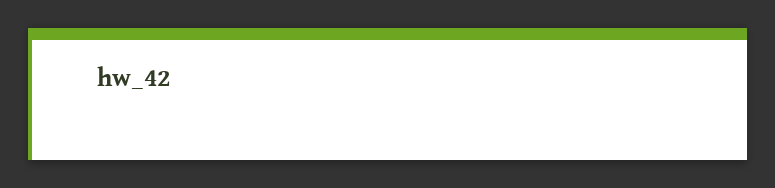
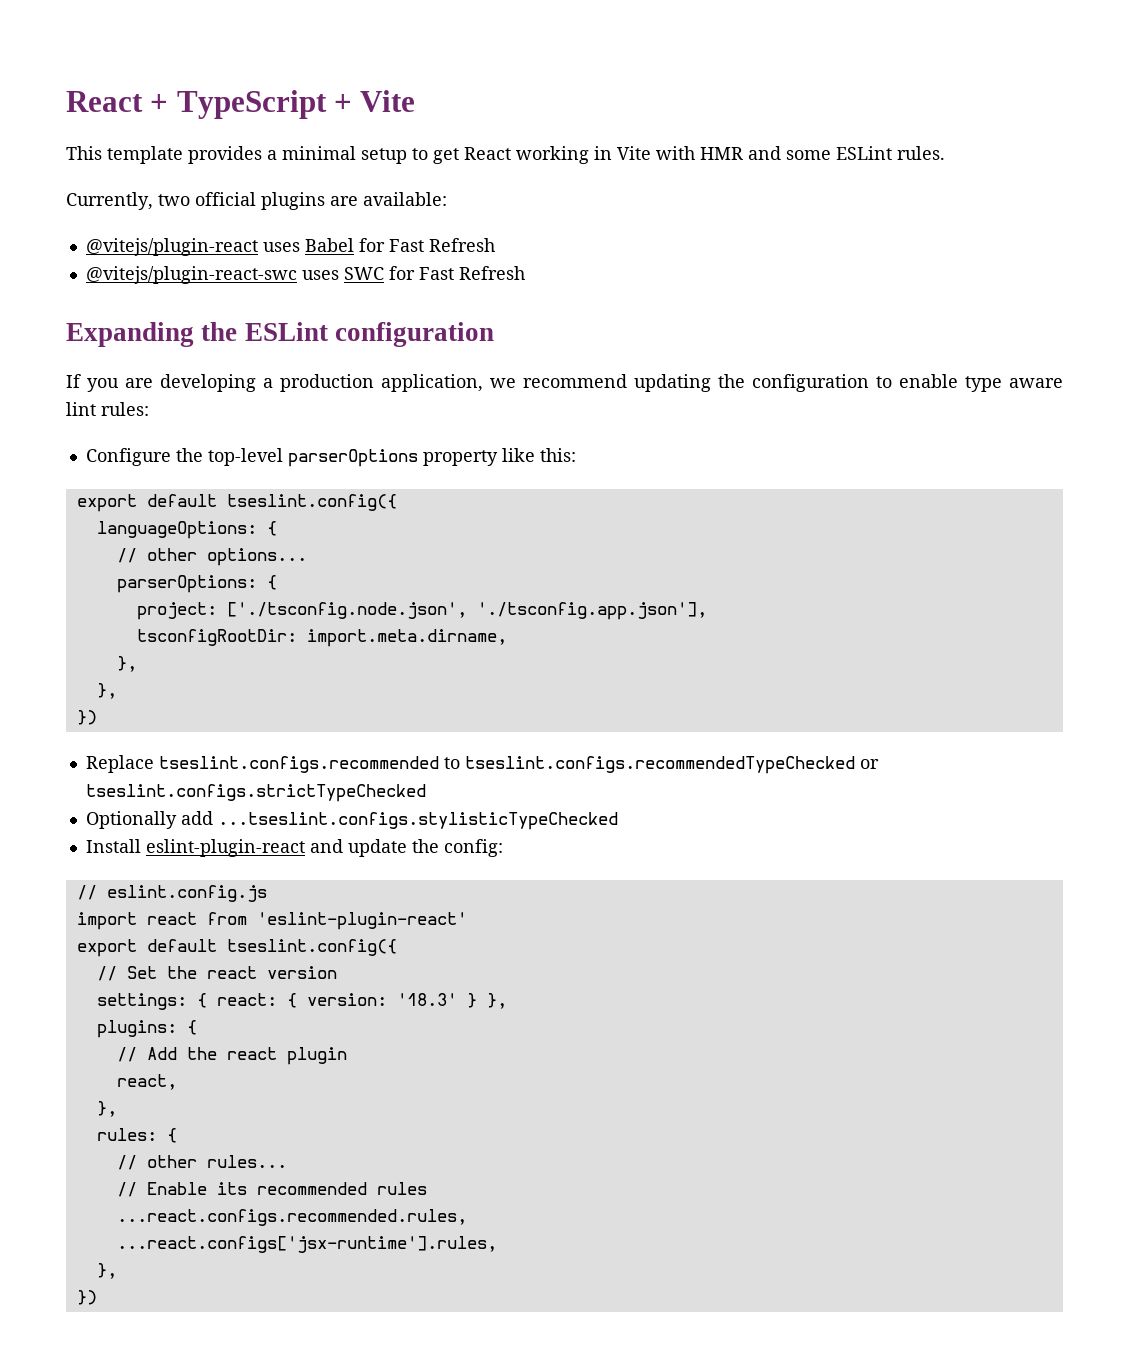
- hw_42
+ React + TypeScript + Vite
+ This template provides a minimal setup to get React working in Vite with HMR and some ESLint rules.
+ Currently, two official plugins are available:
+ @vitejs/plugin-react uses Babel for Fast Refresh
+ @vitejs/plugin-react-swc uses SWC for Fast Refresh
+ Expanding the ESLint configuration
+ If you are developing a production application, we recommend updating the configuration to enable type aware lint rules:
+ Configure the top-level parserOptions property like this:
+ export default tseslint.config({
+ languageOptions: {
+ // other options...
+ parserOptions: {
+ project: ['./tsconfig.node.json', './tsconfig.app.json'],
+ tsconfigRootDir: import.meta.dirname,
+ },
+ },
+ })
+ Replace tseslint.configs.recommended to tseslint.configs.recommendedTypeChecked or tseslint.configs.strictTypeChecked
+ Optionally add ...tseslint.configs.stylisticTypeChecked
+ Install eslint-plugin-react and update the config:
+ // eslint.config.js
+ import react from 'eslint-plugin-react'
+ export default tseslint.config({
+ // Set the react version
+ settings: { react: { version: '18.3' } },
+ plugins: {
+ // Add the react plugin
+ react,
+ },
+ rules: {
+ // other rules...
+ // Enable its recommended rules
+ ...react.configs.recommended.rules,
+ ...react.configs['jsx-runtime'].rules,
+ },
+ })

